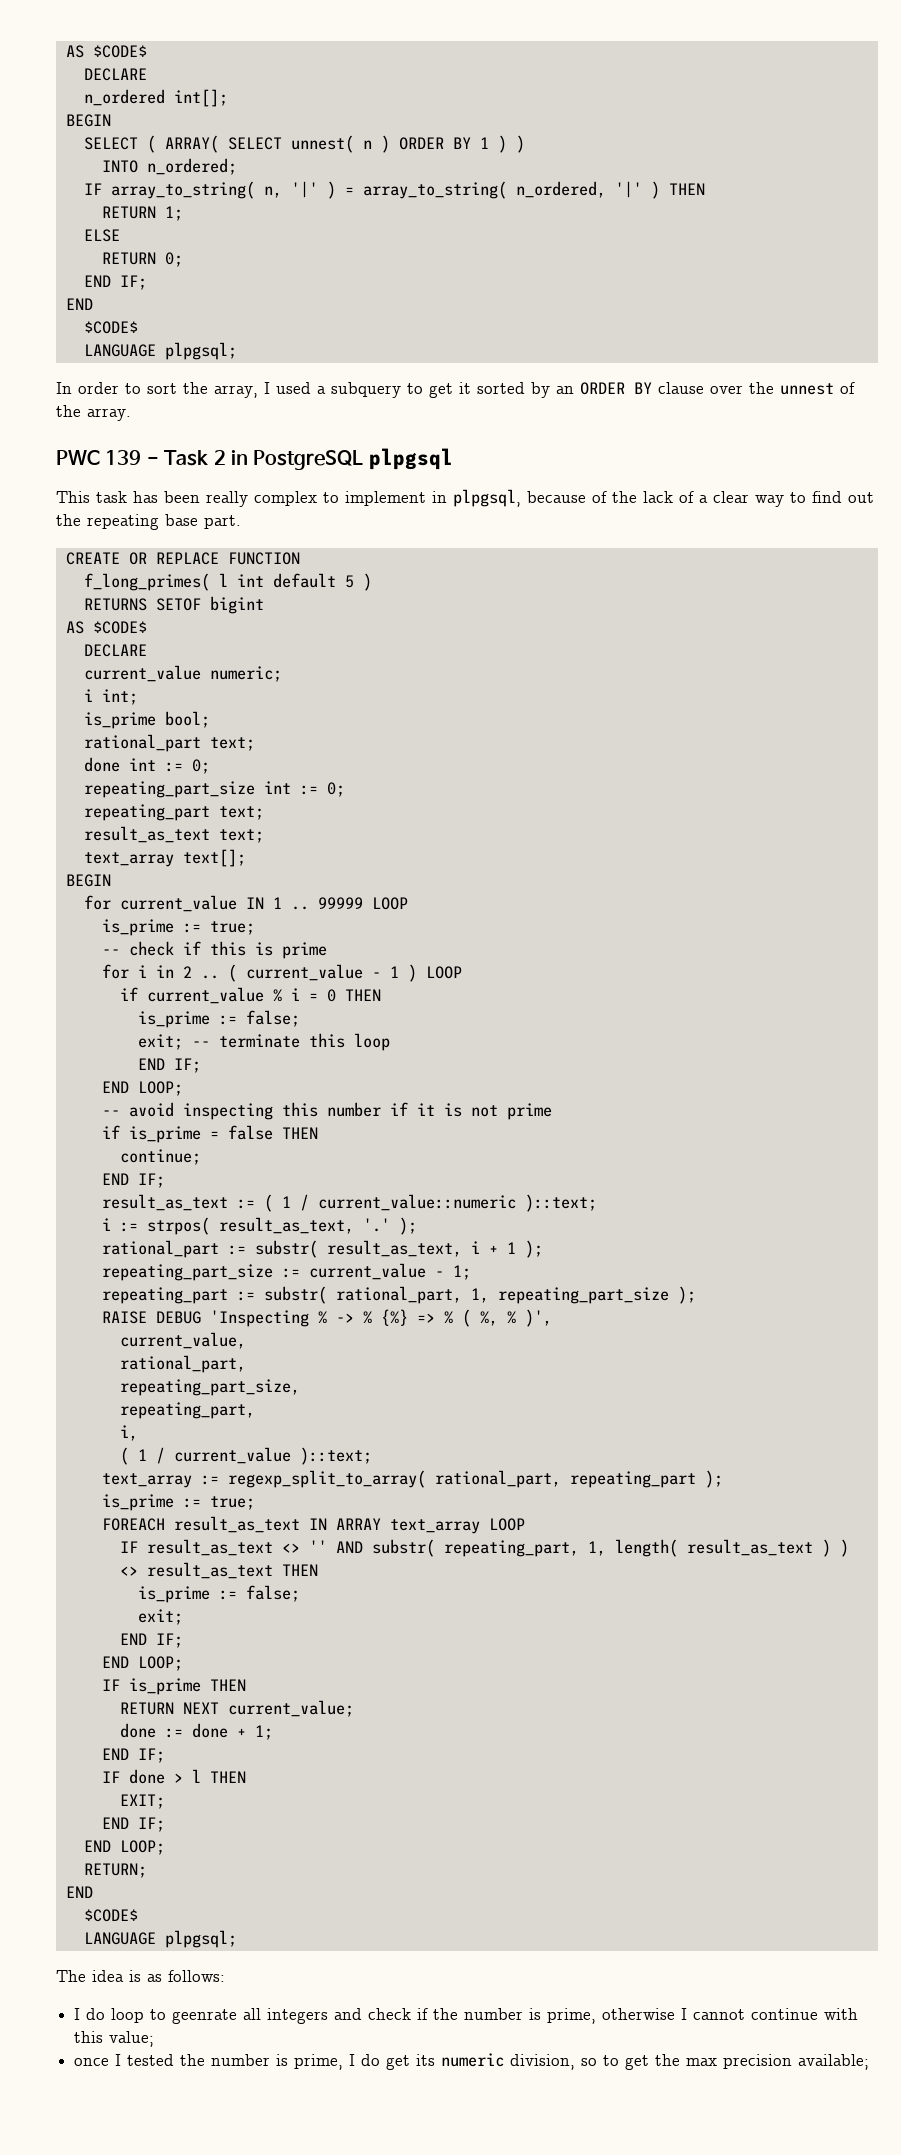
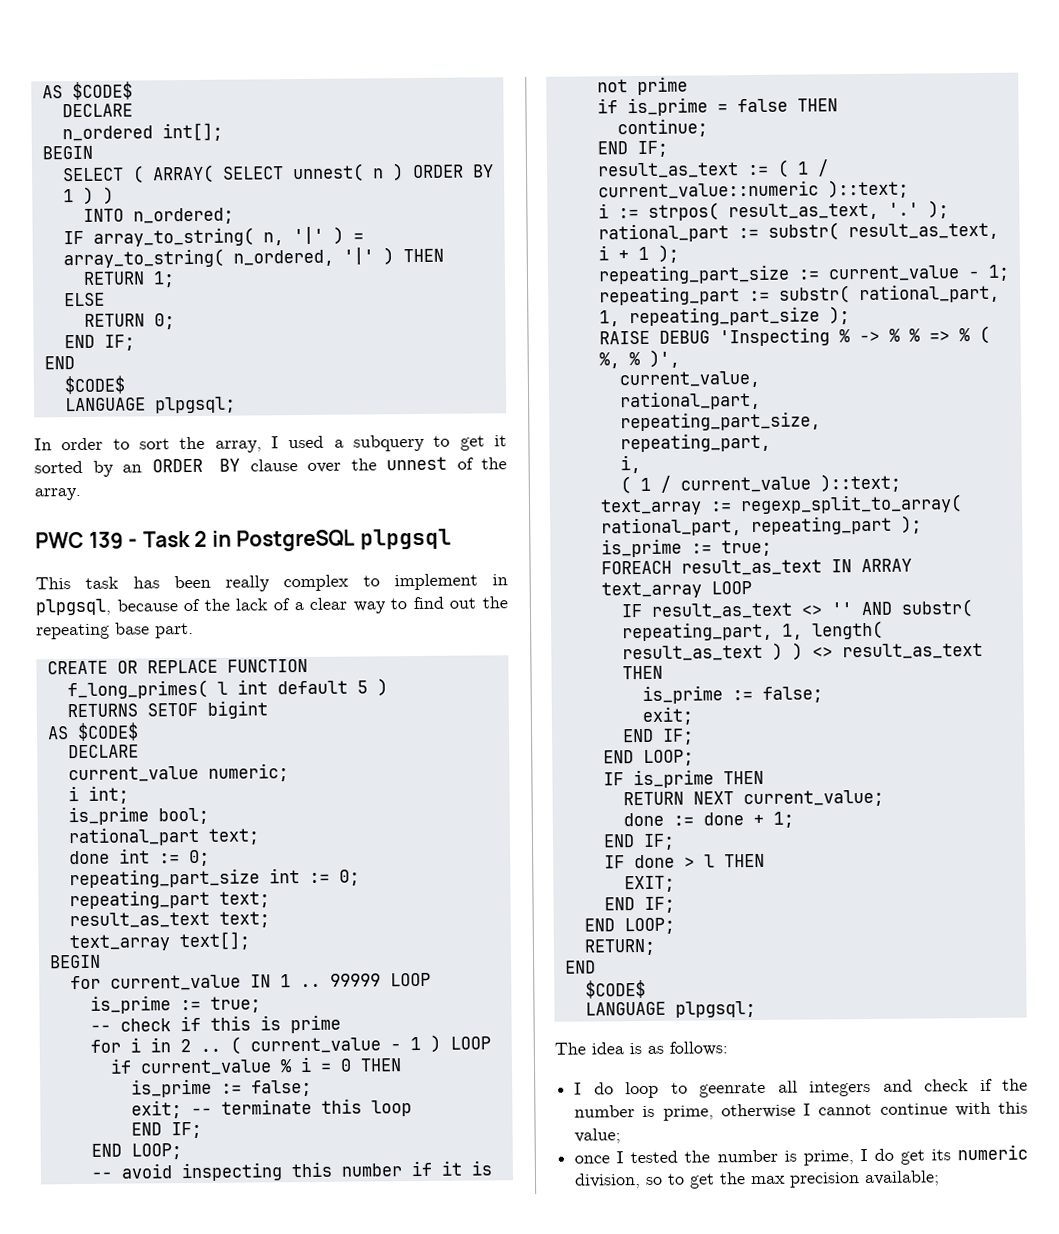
- RAISE DEBUG 'Inspecting % -> % {%} => % ( %, % )',
+ RAISE DEBUG 'Inspecting % -> % % => % ( %, % )',

